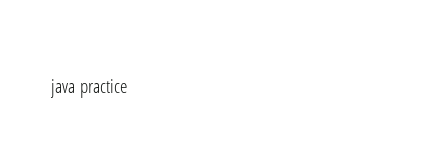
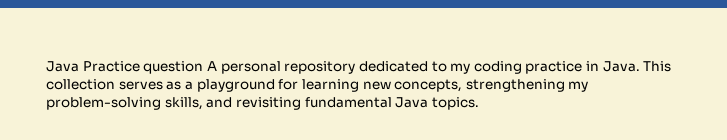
- java practice
+ Java Practice question A personal repository dedicated to my coding practice in Java. This collection serves as a playground for learning new concepts, strengthening my problem-solving skills, and revisiting fundamental Java topics.

